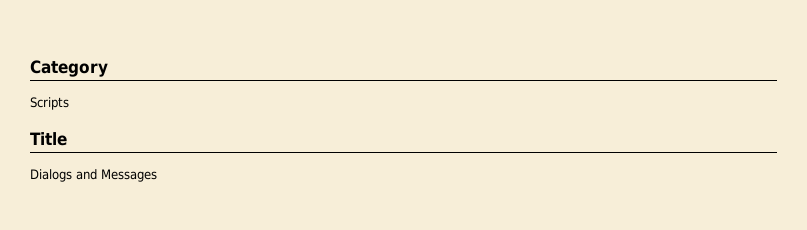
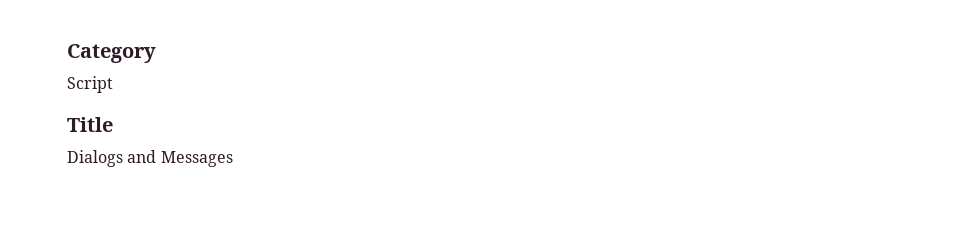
- Scripts
+ Script

